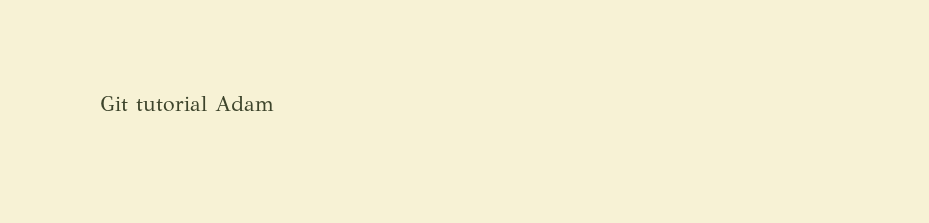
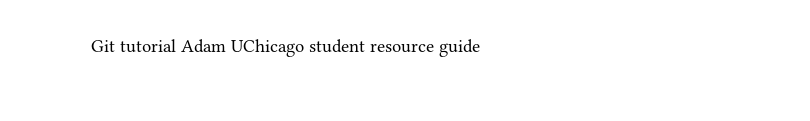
- Git tutorial Adam
+ Git tutorial Adam UChicago student resource guide

